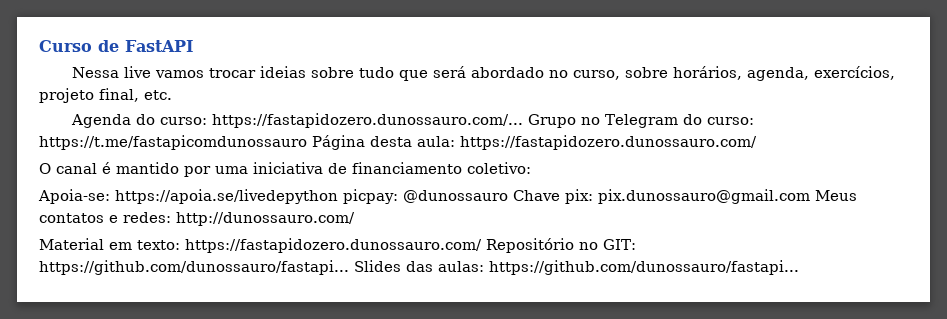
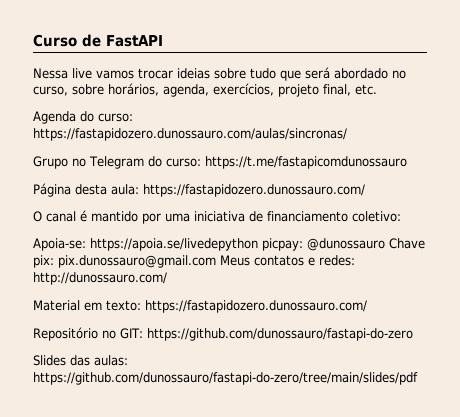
- Agenda do curso: https://fastapidozero.dunossauro.com/... Grupo no Telegram do curso: https://t.me/fastapicomdunossauro Página desta aula: https://fastapidozero.dunossauro.com/
+ Agenda do curso: https://fastapidozero.dunossauro.com/aulas/sincronas/
+ Grupo no Telegram do curso: https://t.me/fastapicomdunossauro
+ Página desta aula: https://fastapidozero.dunossauro.com/
- Material em texto: https://fastapidozero.dunossauro.com/ Repositório no GIT: https://github.com/dunossauro/fastapi... Slides das aulas: https://github.com/dunossauro/fastapi...
+ Material em texto: https://fastapidozero.dunossauro.com/
+ Repositório no GIT: https://github.com/dunossauro/fastapi-do-zero
+ Slides das aulas: https://github.com/dunossauro/fastapi-do-zero/tree/main/slides/pdf

